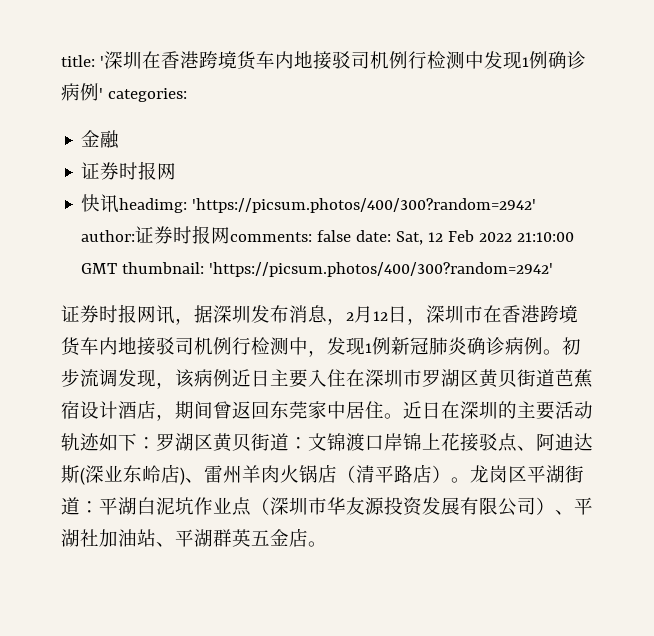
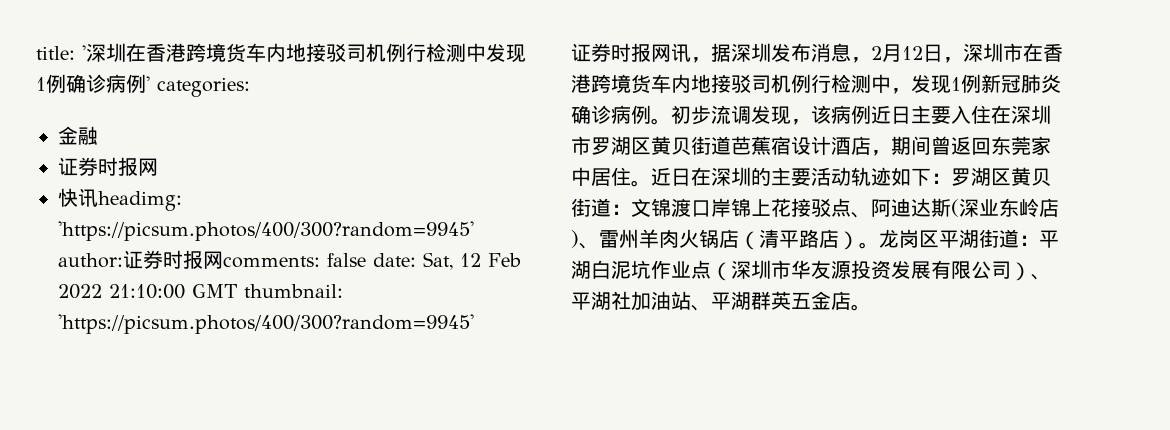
- 快讯headimg: 'https://picsum.photos/400/300?random=2942' author:证券时报网comments: false date: Sat, 12 Feb 2022 21:10:00 GMT thumbnail: 'https://picsum.photos/400/300?random=2942'
+ 快讯headimg: 'https://picsum.photos/400/300?random=9945' author:证券时报网comments: false date: Sat, 12 Feb 2022 21:10:00 GMT thumbnail: 'https://picsum.photos/400/300?random=9945'

